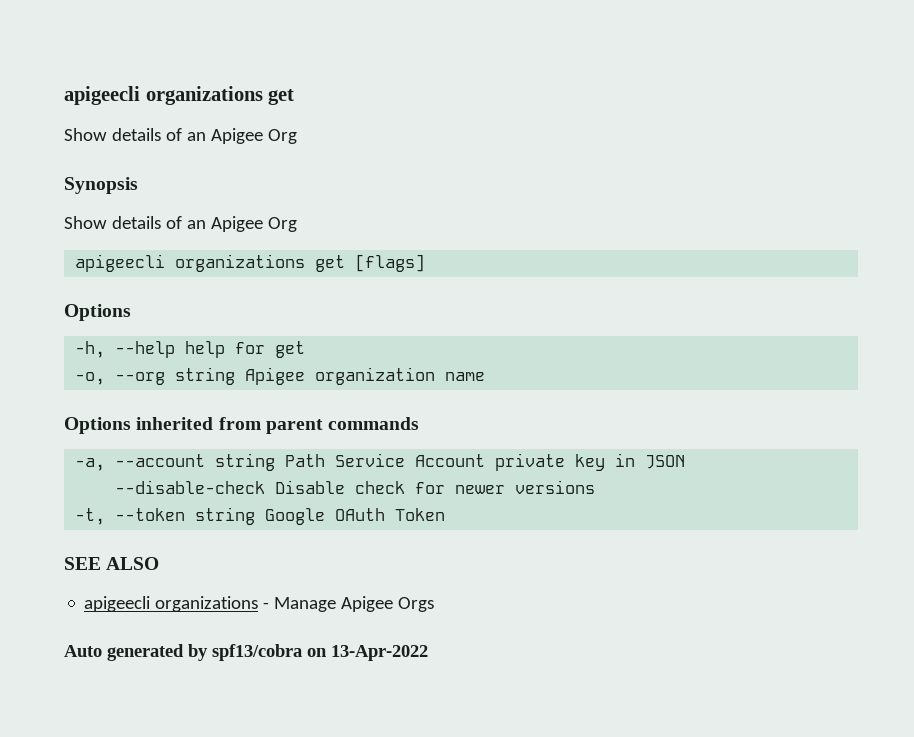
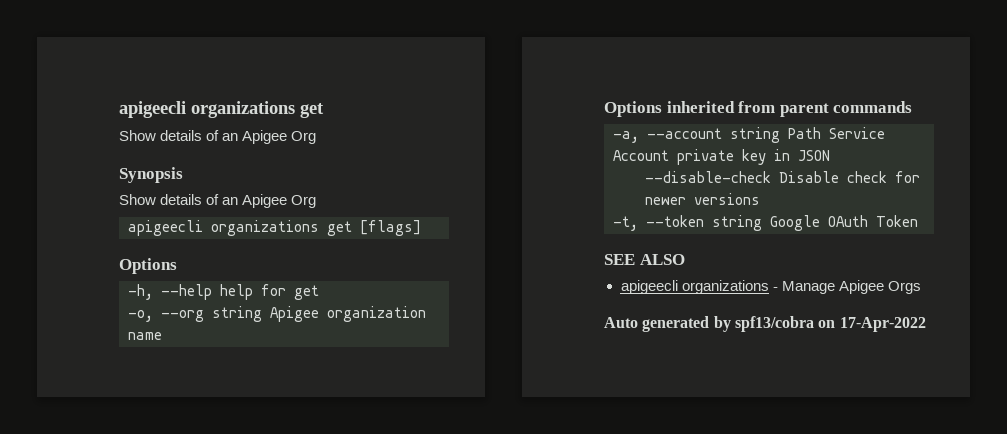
- Auto generated by spf13/cobra on 13-Apr-2022
+ Auto generated by spf13/cobra on 17-Apr-2022

